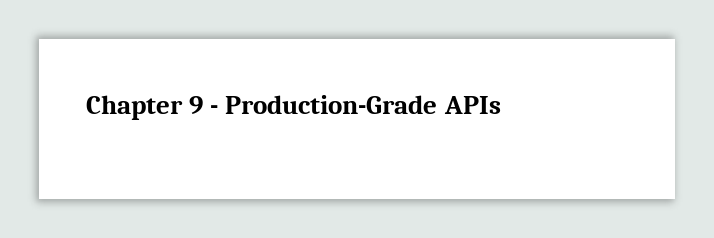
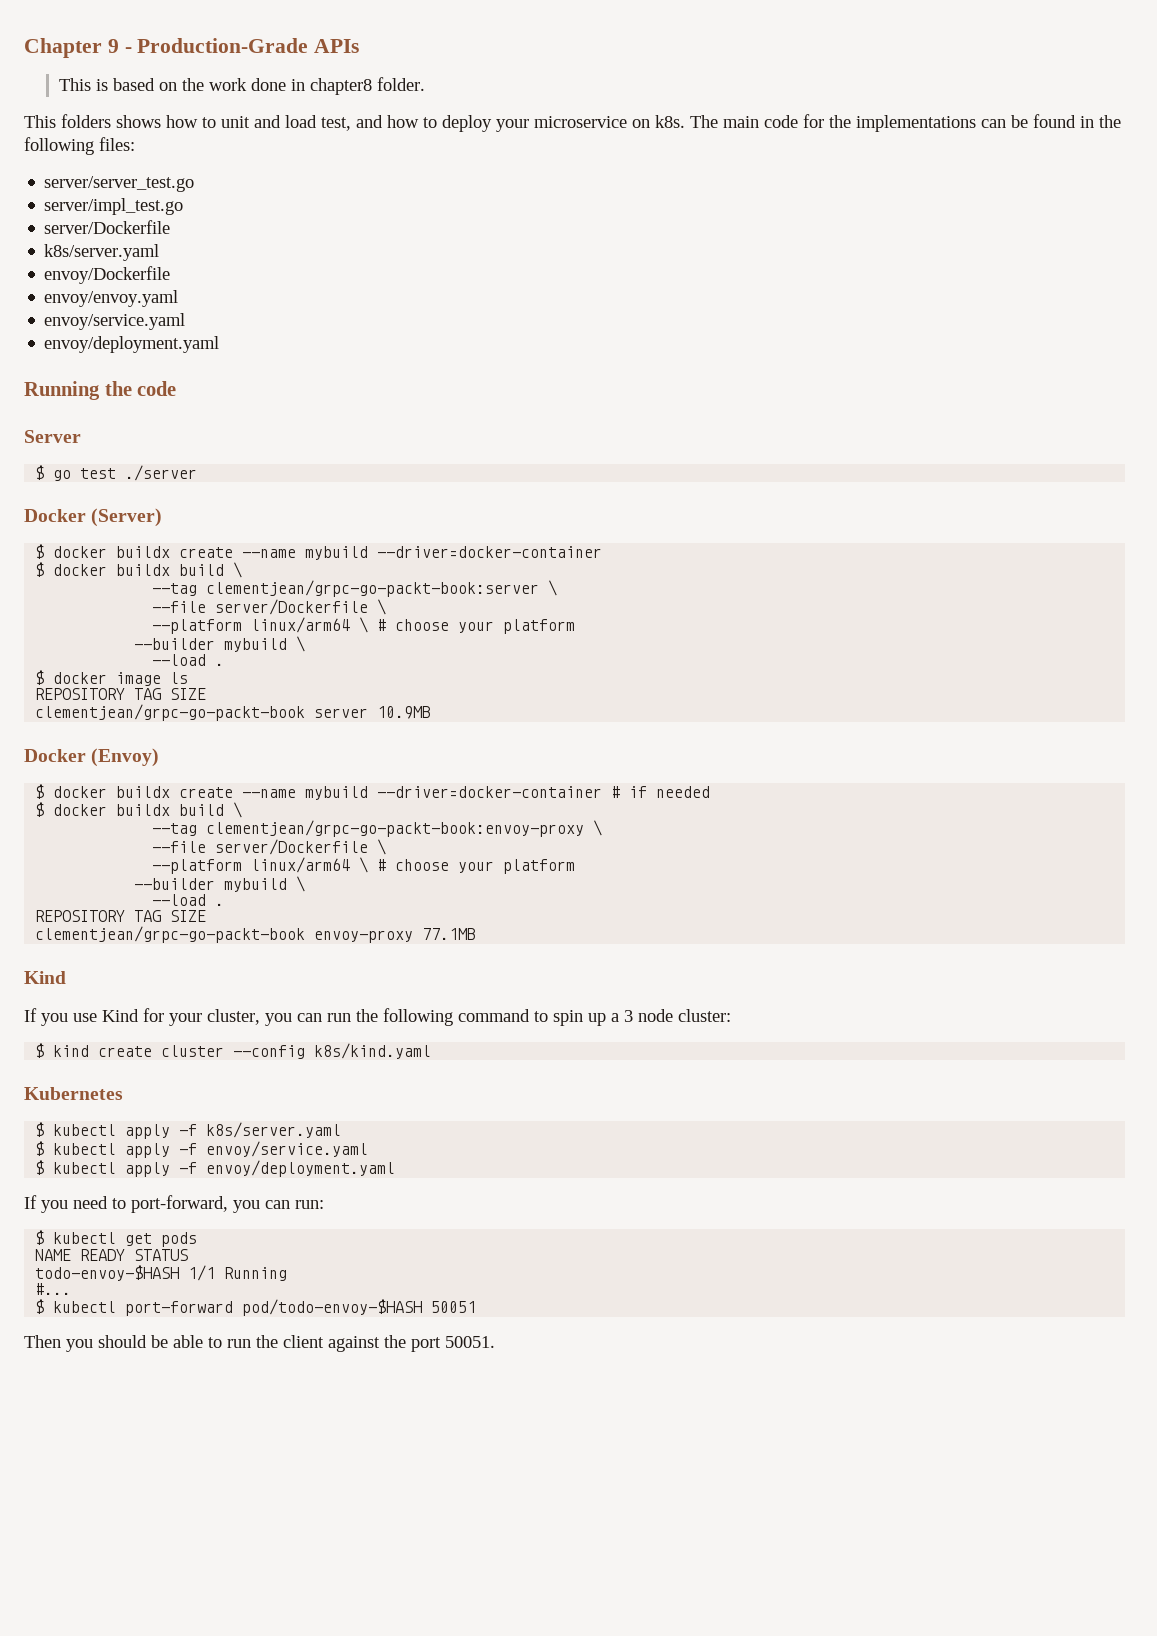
+ This is based on the work done in chapter8 folder.
+ This folders shows how to unit and load test, and how to deploy your microservice on k8s. The main code for the implementations can be found in the following files:
+ server/server_test.go
+ server/impl_test.go
+ server/Dockerfile
+ k8s/server.yaml
+ envoy/Dockerfile
+ envoy/envoy.yaml
+ envoy/service.yaml
+ envoy/deployment.yaml
+ Running the code
+ Server
+ $ go test ./server
+ Docker (Server)
+ $ docker buildx create --name mybuild --driver=docker-container
+ $ docker buildx build \
+ --tag clementjean/grpc-go-packt-book:server \
+ --file server/Dockerfile \
+ --platform linux/arm64 \ # choose your platform
+ --builder mybuild \
+ --load .
+ $ docker image ls
+ REPOSITORY TAG SIZE
+ clementjean/grpc-go-packt-book server 10.9MB
+ Docker (Envoy)
+ $ docker buildx create --name mybuild --driver=docker-container # if needed
+ $ docker buildx build \
+ --tag clementjean/grpc-go-packt-book:envoy-proxy \
+ --file server/Dockerfile \
+ --platform linux/arm64 \ # choose your platform
+ --builder mybuild \
+ --load .
+ REPOSITORY TAG SIZE
+ clementjean/grpc-go-packt-book envoy-proxy 77.1MB
+ Kind
+ If you use Kind for your cluster, you can run the following command to spin up a 3 node cluster:
+ $ kind create cluster --config k8s/kind.yaml
+ Kubernetes
+ $ kubectl apply -f k8s/server.yaml
+ $ kubectl apply -f envoy/service.yaml
+ $ kubectl apply -f envoy/deployment.yaml
+ If you need to port-forward, you can run:
+ $ kubectl get pods
+ NAME READY STATUS
+ todo-envoy-$HASH 1/1 Running
+ #...
+ $ kubectl port-forward pod/todo-envoy-$HASH 50051
+ Then you should be able to run the client against the port 50051.

